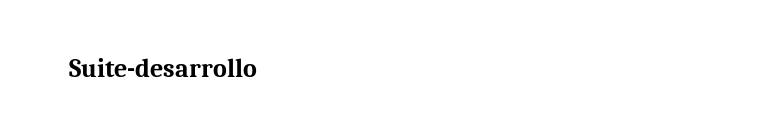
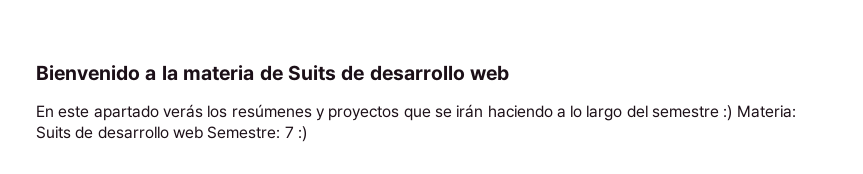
- Suite-desarrollo
+ Bienvenido a la materia de Suits de desarrollo web
+ En este apartado verás los resúmenes y proyectos que se irán haciendo a lo largo del semestre :) Materia: Suits de desarrollo web Semestre: 7 :)

